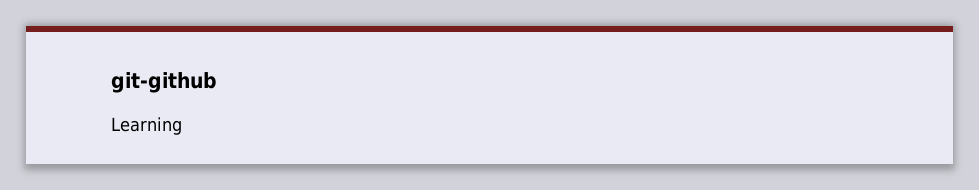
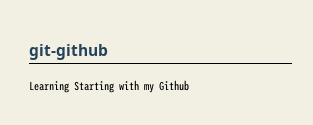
- Learning
+ Learning Starting with my Github

